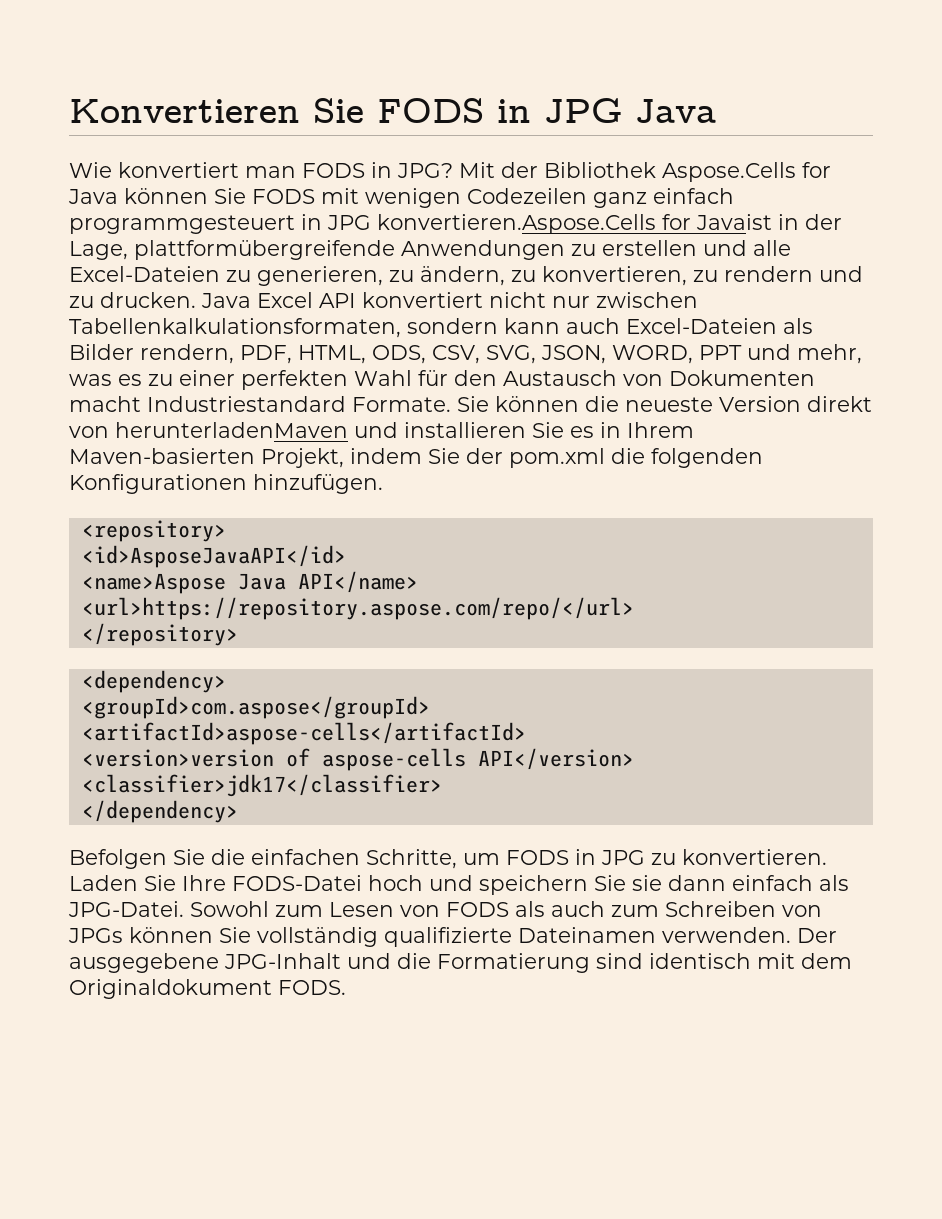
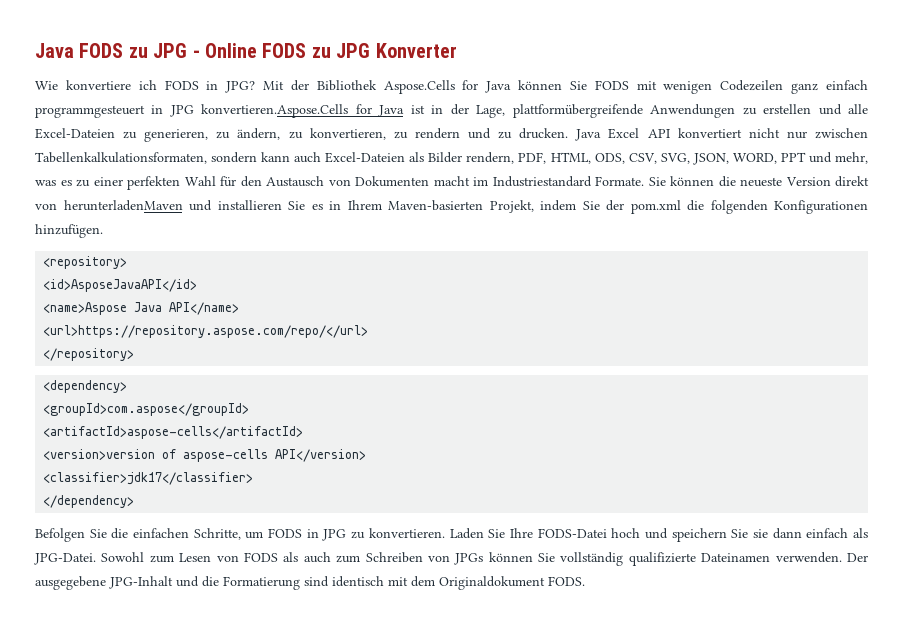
- Konvertieren Sie FODS in JPG Java
+ Java FODS zu JPG - Online FODS zu JPG Konverter
- Wie konvertiert man FODS in JPG?
+ Wie konvertiere ich FODS in JPG?
- Mit der Bibliothek Aspose.Cells for Java können Sie FODS mit wenigen Codezeilen ganz einfach programmgesteuert in JPG konvertieren.Aspose.Cells for Javaist in der Lage, plattformübergreifende Anwendungen zu erstellen und alle Excel-Dateien zu generieren, zu ändern, zu konvertieren, zu rendern und zu drucken.
+ Mit der Bibliothek Aspose.Cells for Java können Sie FODS mit wenigen Codezeilen ganz einfach programmgesteuert in JPG konvertieren.Aspose.Cells for Java ist in der Lage, plattformübergreifende Anwendungen zu erstellen und alle Excel-Dateien zu generieren, zu ändern, zu konvertieren, zu rendern und zu drucken.
- Java Excel API konvertiert nicht nur zwischen Tabellenkalkulationsformaten, sondern kann auch Excel-Dateien als Bilder rendern, PDF, HTML, ODS, CSV, SVG, JSON, WORD, PPT und mehr, was es zu einer perfekten Wahl für den Austausch von Dokumenten macht Industriestandard Formate.
+ Java Excel API konvertiert nicht nur zwischen Tabellenkalkulationsformaten, sondern kann auch Excel-Dateien als Bilder rendern, PDF, HTML, ODS, CSV, SVG, JSON, WORD, PPT und mehr, was es zu einer perfekten Wahl für den Austausch von Dokumenten macht im Industriestandard Formate.

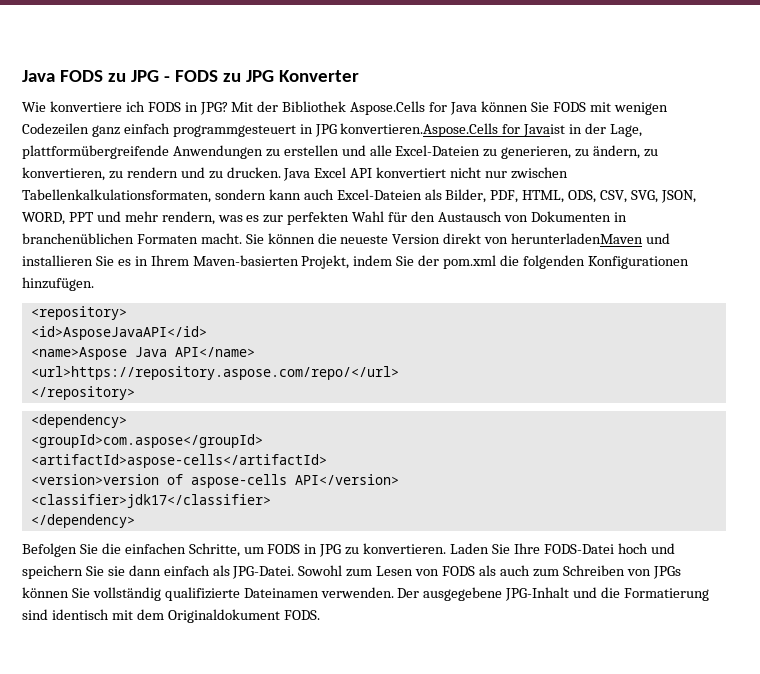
- Java FODS zu JPG - Online FODS zu JPG Konverter
+ Java FODS zu JPG - FODS zu JPG Konverter
- Mit der Bibliothek Aspose.Cells for Java können Sie FODS mit wenigen Codezeilen ganz einfach programmgesteuert in JPG konvertieren.Aspose.Cells for Java ist in der Lage, plattformübergreifende Anwendungen zu erstellen und alle Excel-Dateien zu generieren, zu ändern, zu konvertieren, zu rendern und zu drucken.
+ Mit der Bibliothek Aspose.Cells for Java können Sie FODS mit wenigen Codezeilen ganz einfach programmgesteuert in JPG konvertieren.Aspose.Cells for Javaist in der Lage, plattformübergreifende Anwendungen zu erstellen und alle Excel-Dateien zu generieren, zu ändern, zu konvertieren, zu rendern und zu drucken.
- Java Excel API konvertiert nicht nur zwischen Tabellenkalkulationsformaten, sondern kann auch Excel-Dateien als Bilder rendern, PDF, HTML, ODS, CSV, SVG, JSON, WORD, PPT und mehr, was es zu einer perfekten Wahl für den Austausch von Dokumenten macht im Industriestandard Formate.
+ Java Excel API konvertiert nicht nur zwischen Tabellenkalkulationsformaten, sondern kann auch Excel-Dateien als Bilder, PDF, HTML, ODS, CSV, SVG, JSON, WORD, PPT und mehr rendern, was es zur perfekten Wahl für den Austausch von Dokumenten in branchenüblichen Formaten macht.

